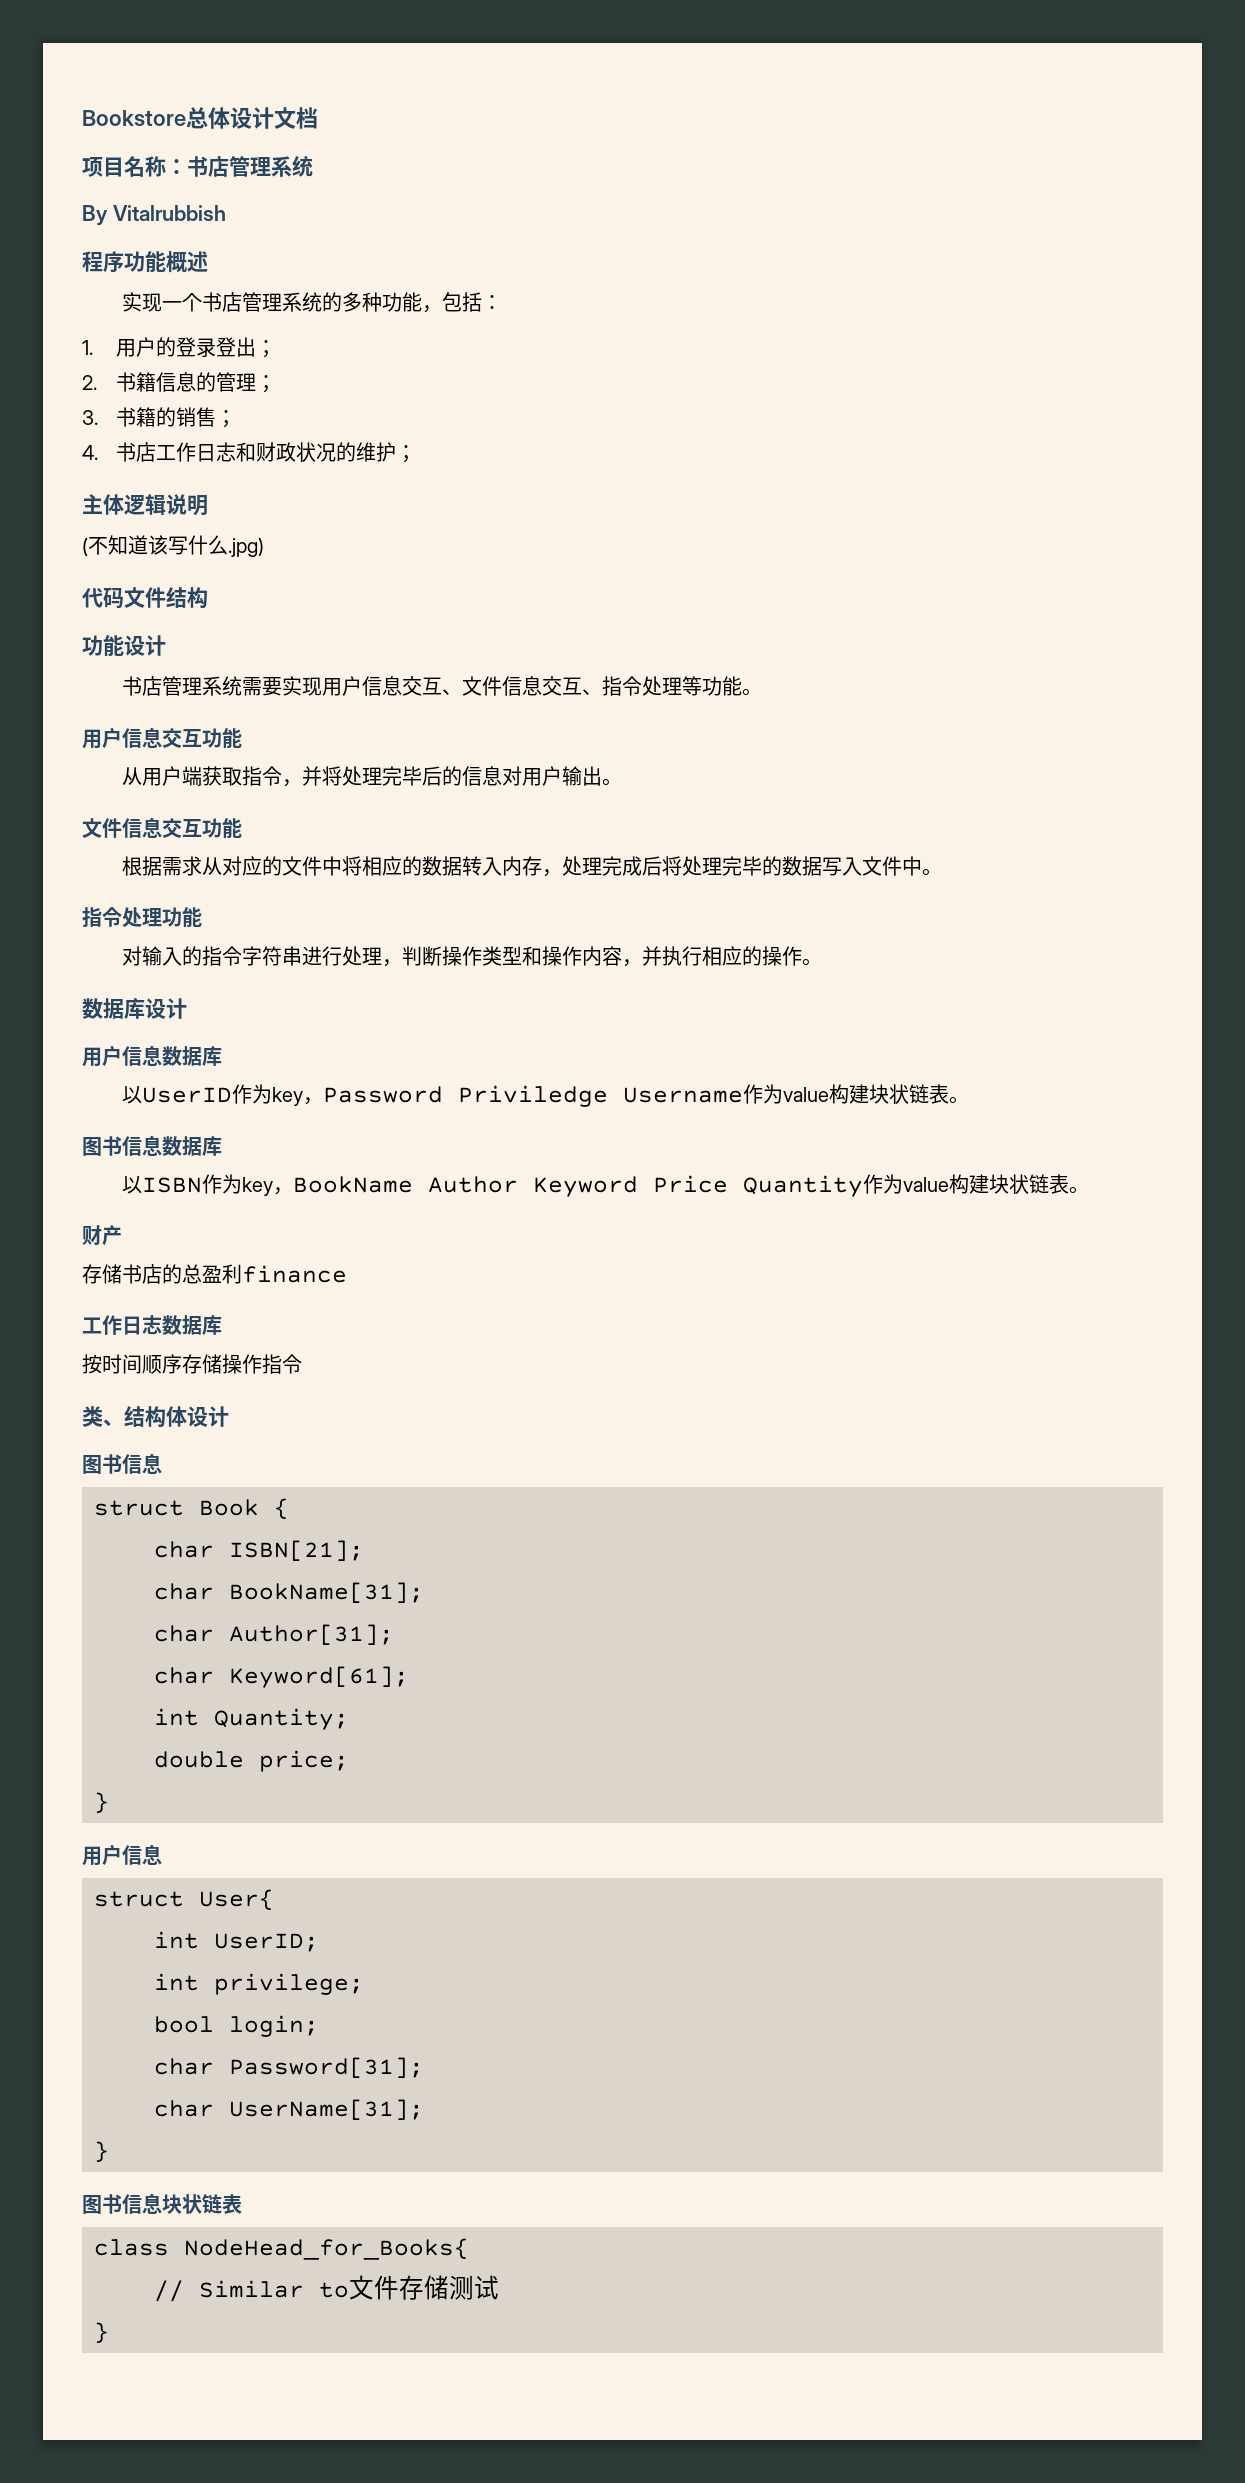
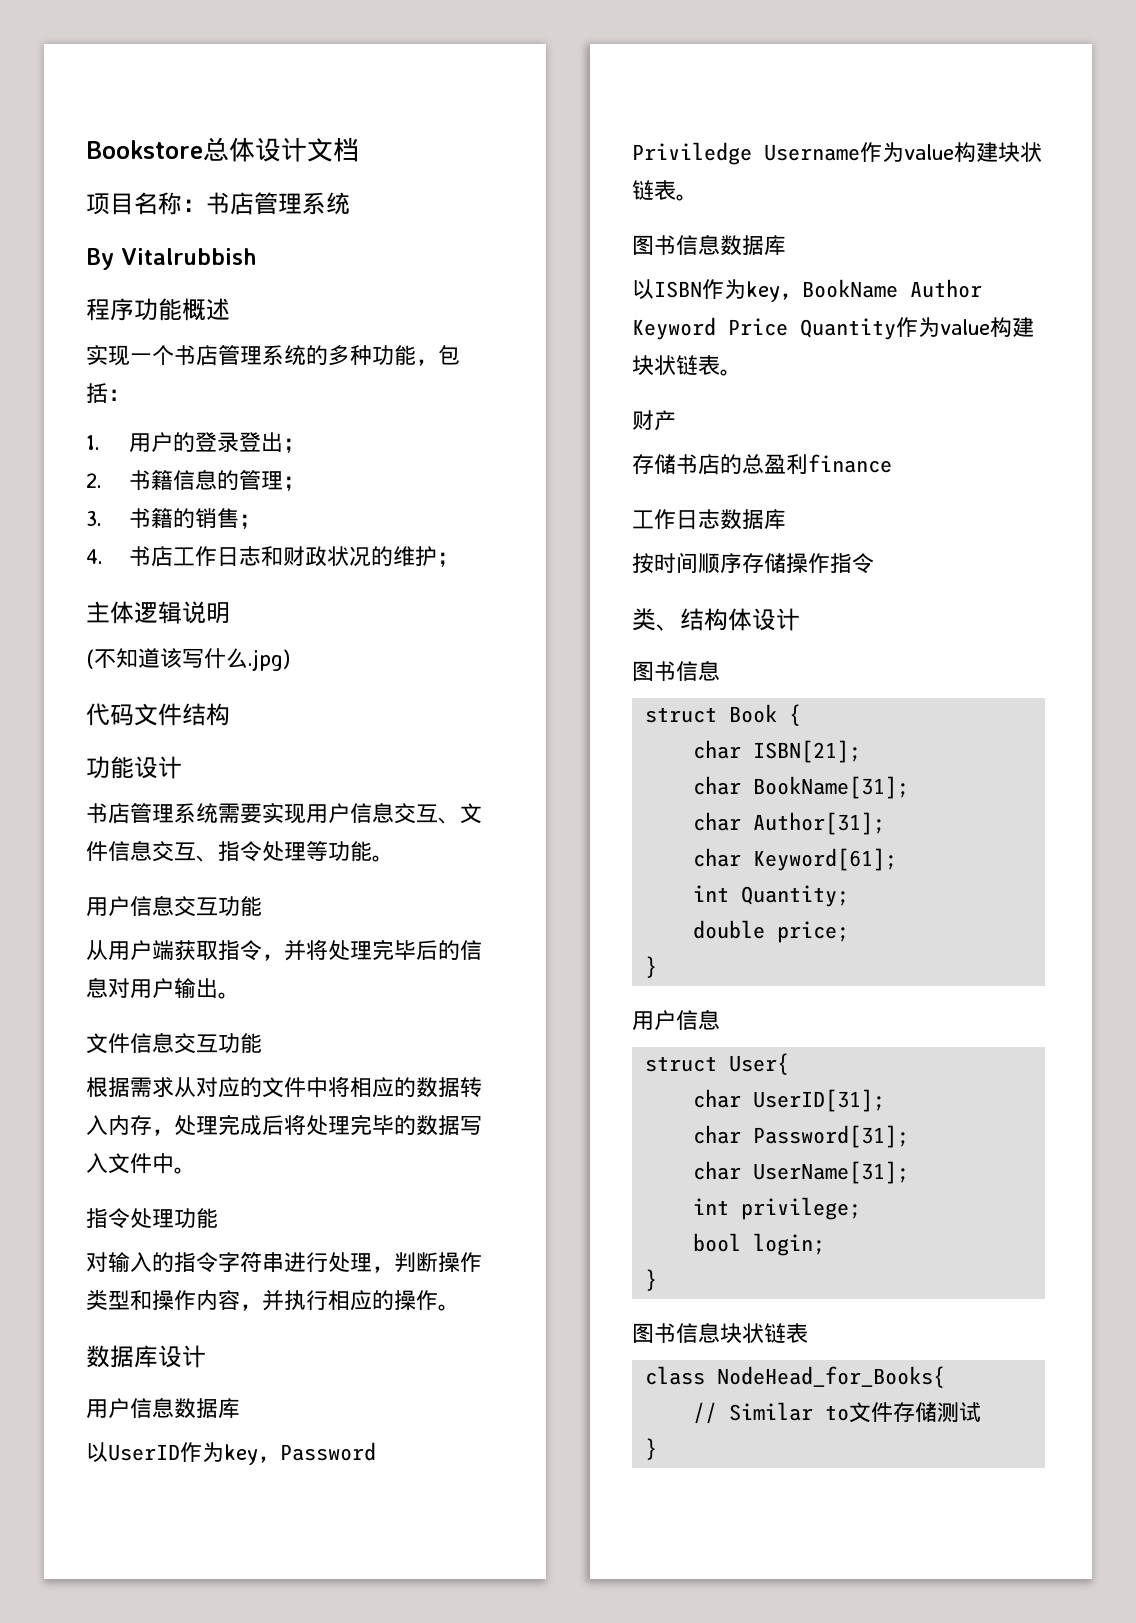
- int UserID;
+ char UserID[31];
+ char Password[31];
+ char UserName[31];
- char Password[31];
- char UserName[31];

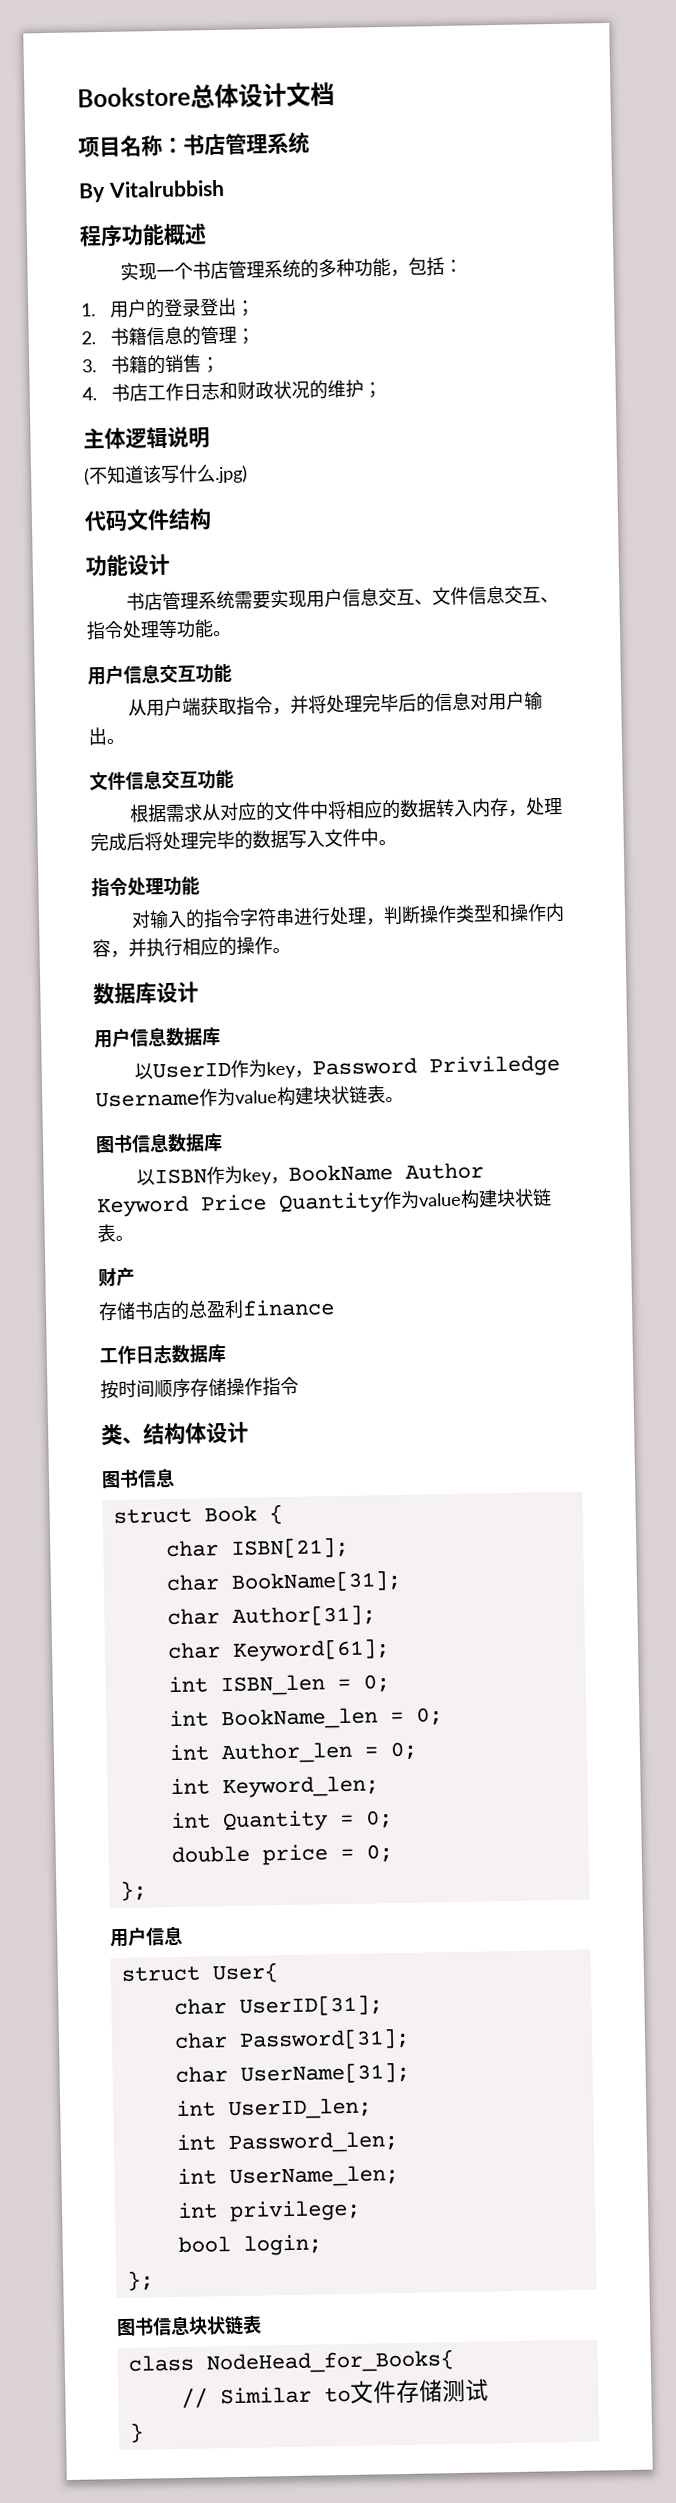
- int Quantity;
- double price;
- }
+ int ISBN_len = 0;
+ int BookName_len = 0;
+ int Author_len = 0;
+ int Keyword_len;
+ int Quantity = 0;
+ double price = 0;
+ };
+ int UserID_len;
+ int Password_len;
+ int UserName_len;
  bool login;
- }
+ };

